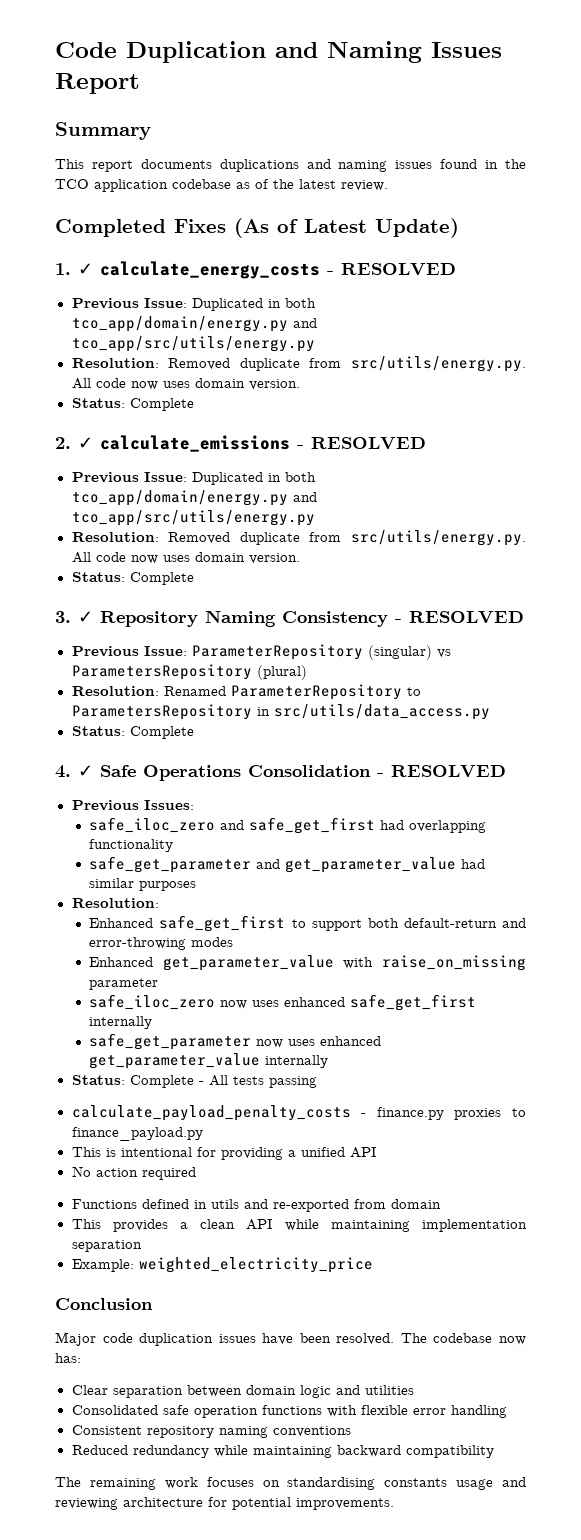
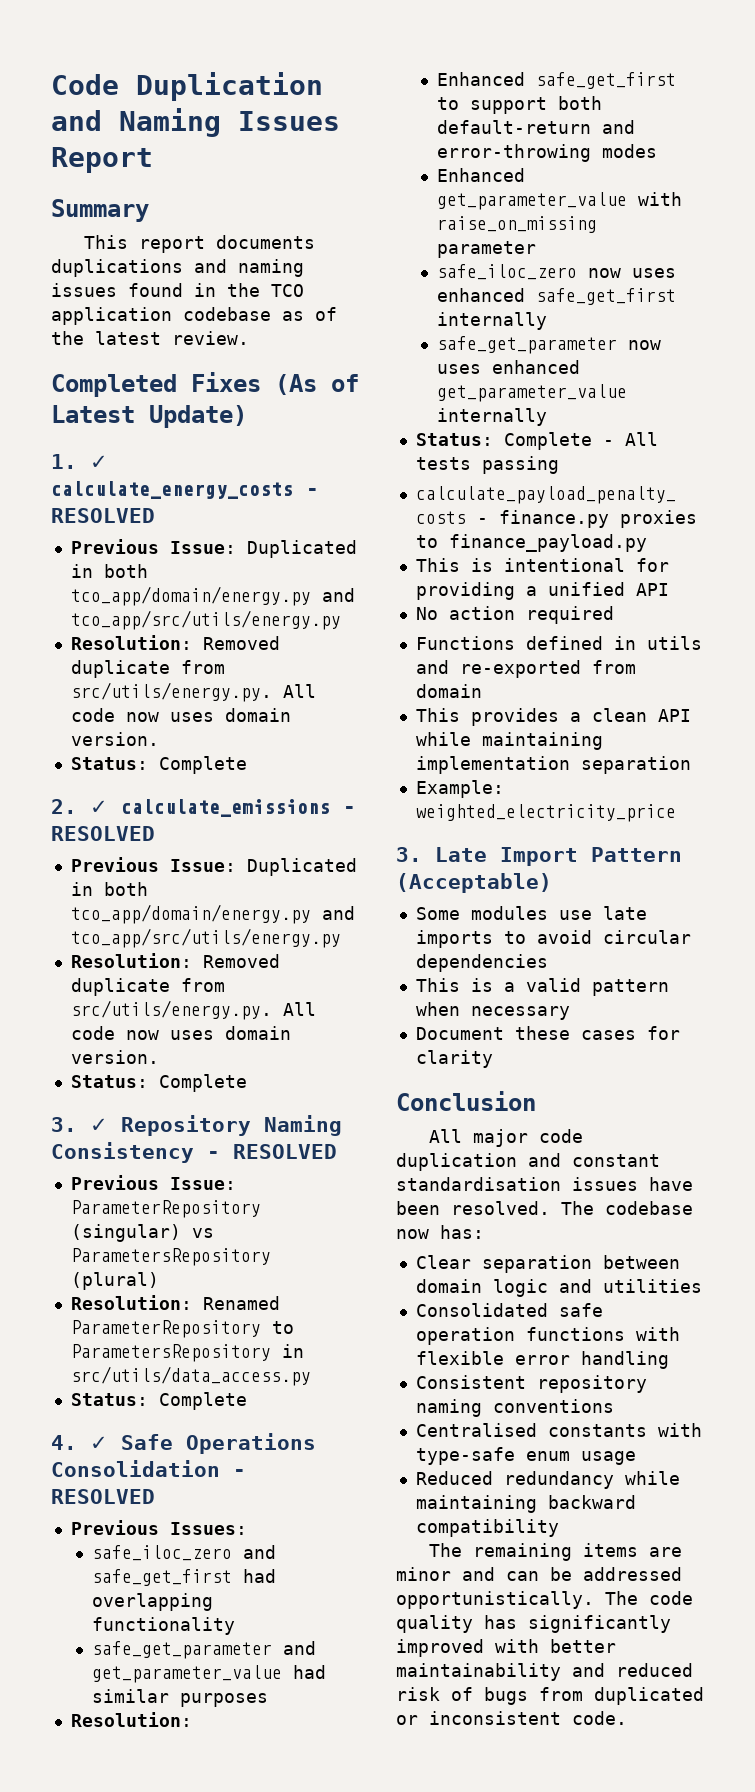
+ 3. Late Import Pattern (Acceptable)
+ Some modules use late imports to avoid circular dependencies
+ This is a valid pattern when necessary
+ Document these cases for clarity
  Conclusion
- Major code duplication issues have been resolved.
+ All major code duplication and constant standardisation issues have been resolved.
+ Centralised constants with type-safe enum usage
- The remaining work focuses on standardising constants usage and reviewing architecture for potential improvements.
+ The remaining items are minor and can be addressed opportunistically. The code quality has significantly improved with better maintainability and reduced risk of bugs from duplicated or inconsistent code.

